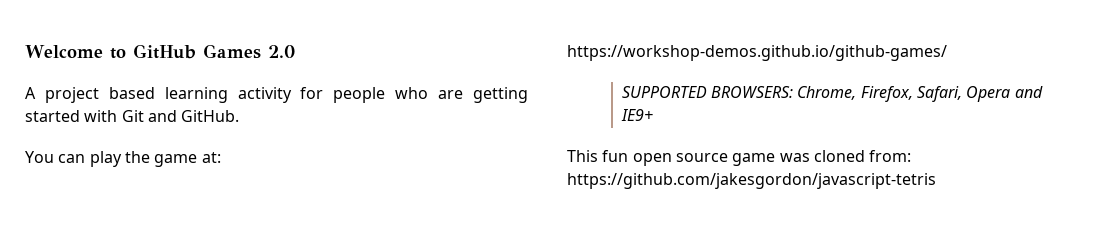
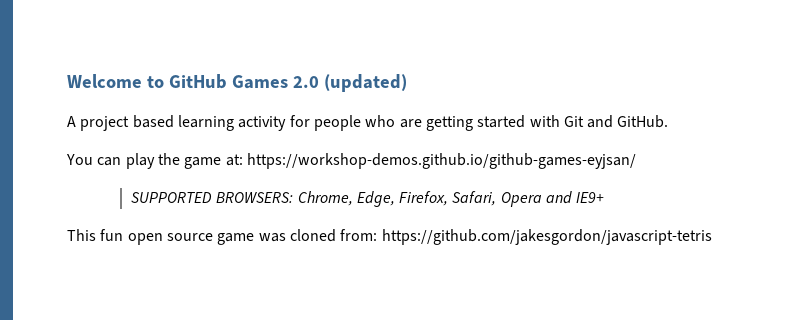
- Welcome to GitHub Games 2.0
+ Welcome to GitHub Games 2.0 (updated)
- You can play the game at: https://workshop-demos.github.io/github-games/
+ You can play the game at: https://workshop-demos.github.io/github-games-eyjsan/
- SUPPORTED BROWSERS: Chrome, Firefox, Safari, Opera and IE9+
+ SUPPORTED BROWSERS: Chrome, Edge, Firefox, Safari, Opera and IE9+

